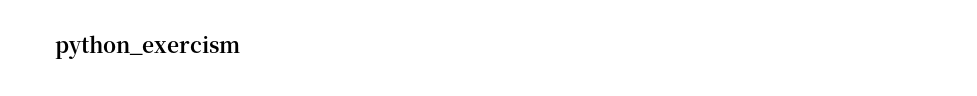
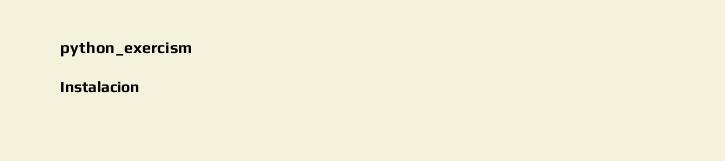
+ Instalacion

